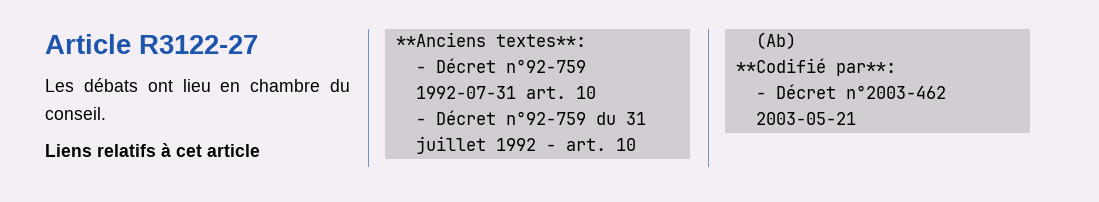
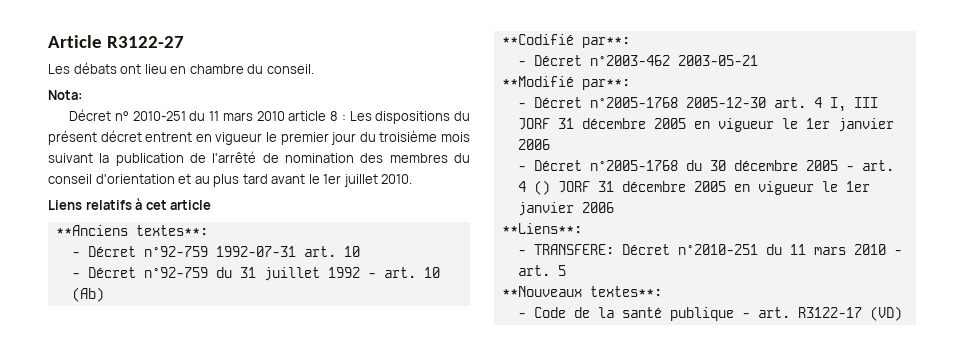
+ Nota:
+ Décret n° 2010-251 du 11 mars 2010 article 8 : Les dispositions du présent décret entrent en vigueur le premier jour du troisième mois suivant la publication de l'arrêté de nomination des membres du conseil d'orientation et au plus tard avant le 1er juillet 2010.
+ **Modifié par**:
+ - Décret n°2005-1768 2005-12-30 art. 4 I, III JORF 31 décembre 2005 en vigueur le 1er janvier 2006
+ - Décret n°2005-1768 du 30 décembre 2005 - art. 4 () JORF 31 décembre 2005 en vigueur le 1er janvier 2006
+ **Liens**:
+ - TRANSFERE: Décret n°2010-251 du 11 mars 2010 - art. 5
+ **Nouveaux textes**:
+ - Code de la santé publique - art. R3122-17 (VD)

